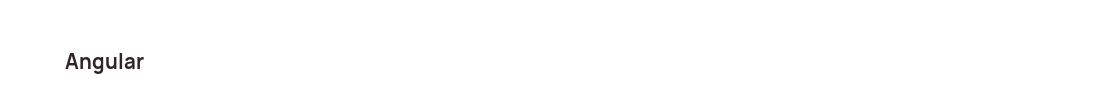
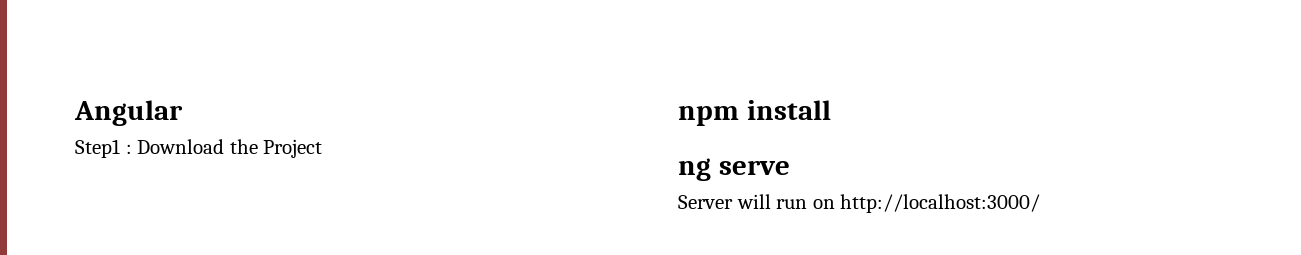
+ Step1 : Download the Project
+ npm install
+ ng serve
+ Server will run on http://localhost:3000/

